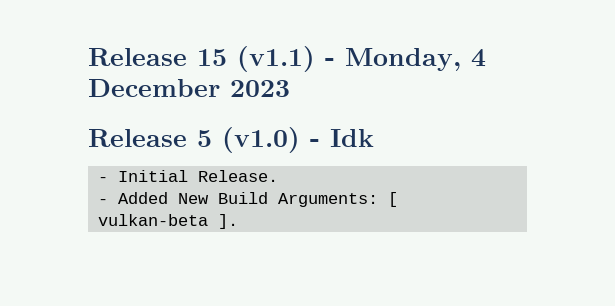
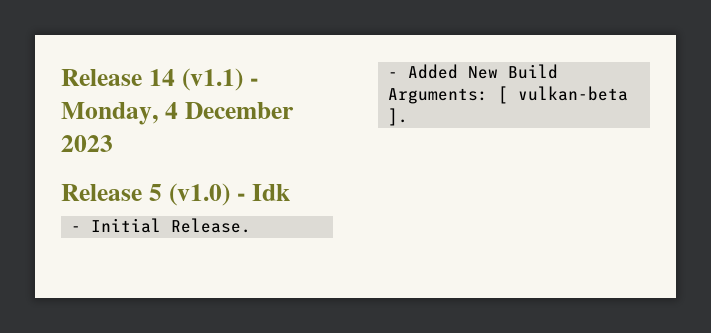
- Release 15 (v1.1) - Monday, 4 December 2023
+ Release 14 (v1.1) - Monday, 4 December 2023

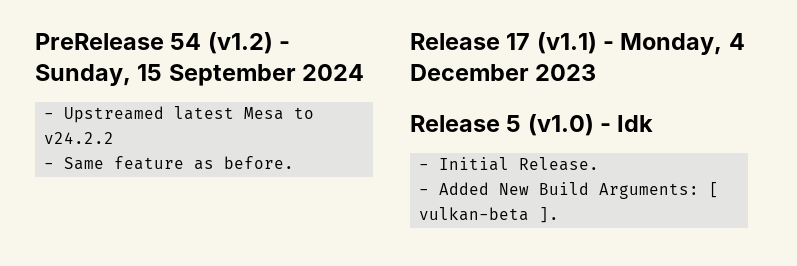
- Release 14 (v1.1) - Monday, 4 December 2023
+ PreRelease 54 (v1.2) - Sunday, 15 September 2024
+ - Upstreamed latest Mesa to v24.2.2
+ - Same feature as before.
+ Release 17 (v1.1) - Monday, 4 December 2023

